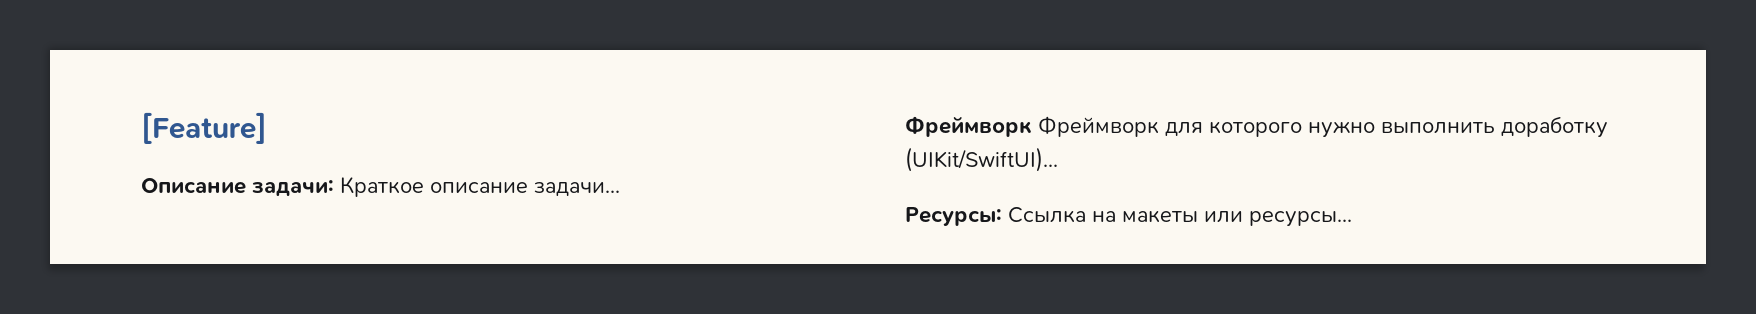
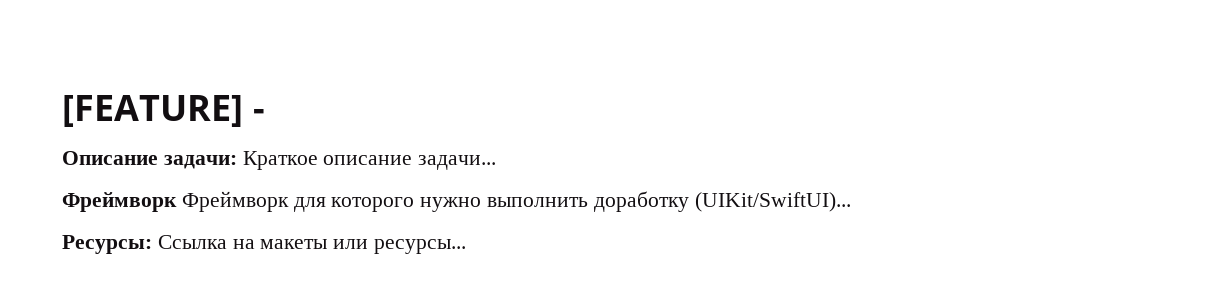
- [Feature]
+ [FEATURE] -

